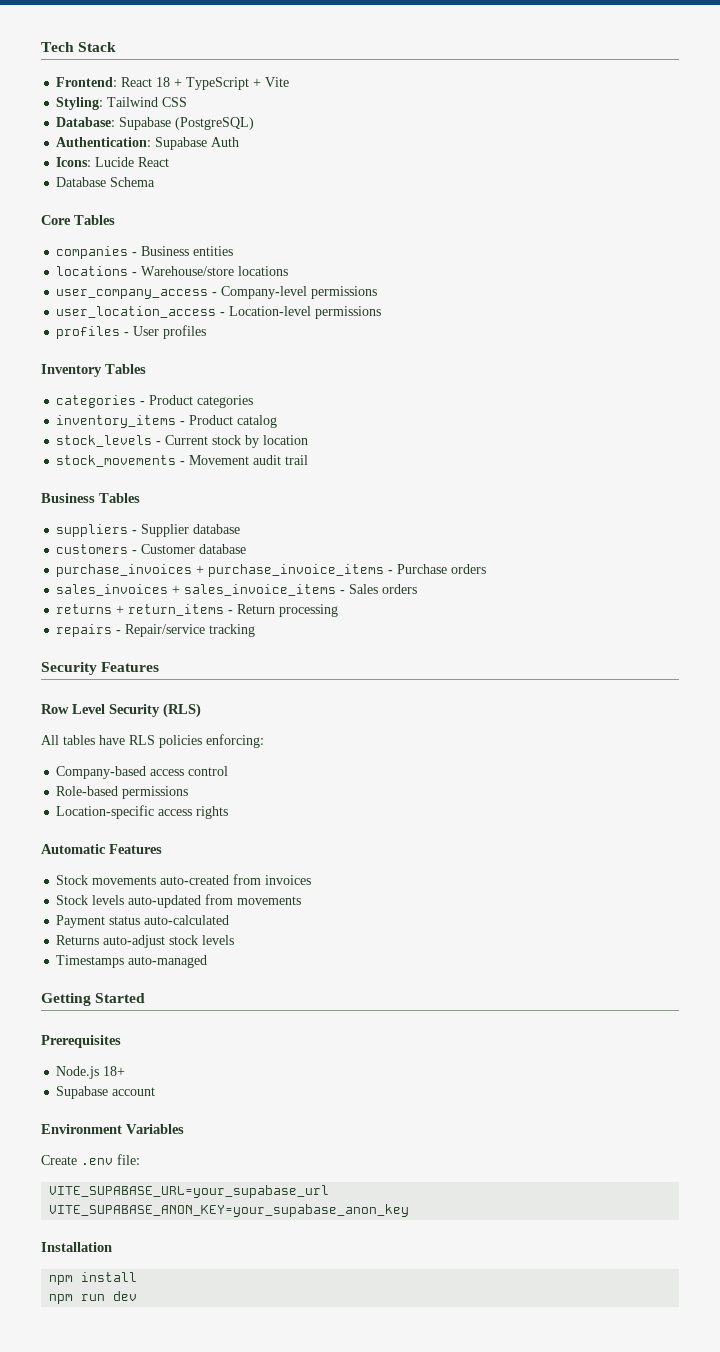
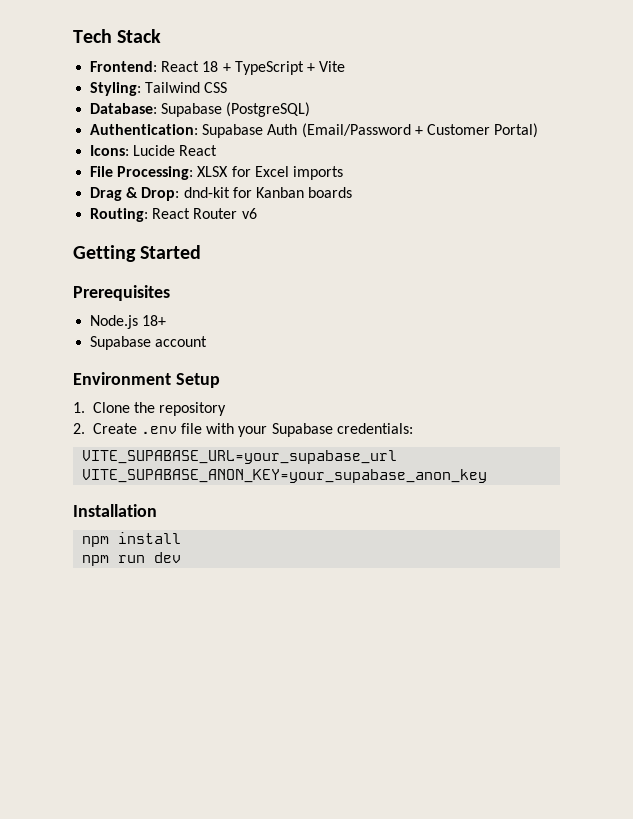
- Authentication: Supabase Auth
+ Authentication: Supabase Auth (Email/Password + Customer Portal)
- Database Schema
- Core Tables
- companies - Business entities
- locations - Warehouse/store locations
- user_company_access - Company-level permissions
- user_location_access - Location-level permissions
- profiles - User profiles
- Inventory Tables
- categories - Product categories
- inventory_items - Product catalog
- stock_levels - Current stock by location
- stock_movements - Movement audit trail
- Business Tables
- suppliers - Supplier database
- customers - Customer database
- purchase_invoices + purchase_invoice_items - Purchase orders
- sales_invoices + sales_invoice_items - Sales orders
- returns + return_items - Return processing
- repairs - Repair/service tracking
- Security Features
- Row Level Security (RLS)
- All tables have RLS policies enforcing:
- Company-based access control
- Role-based permissions
- Location-specific access rights
- Automatic Features
- Stock movements auto-created from invoices
- Stock levels auto-updated from movements
- Payment status auto-calculated
- Returns auto-adjust stock levels
- Timestamps auto-managed
+ File Processing: XLSX for Excel imports
+ Drag & Drop: dnd-kit for Kanban boards
+ Routing: React Router v6
- Environment Variables
- Create .env file:
+ Environment Setup
+ 1. Clone the repository
+ 2. Create .env file with your Supabase credentials:

